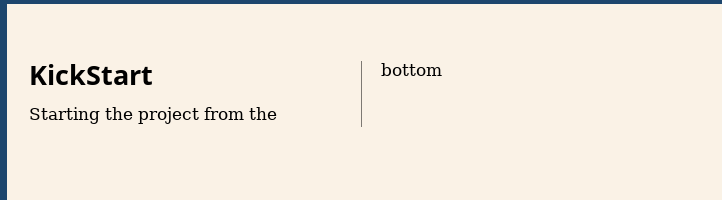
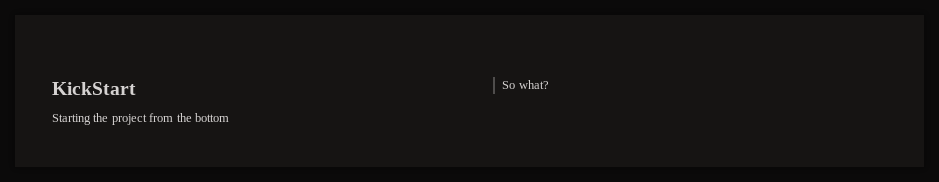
+ So what?

